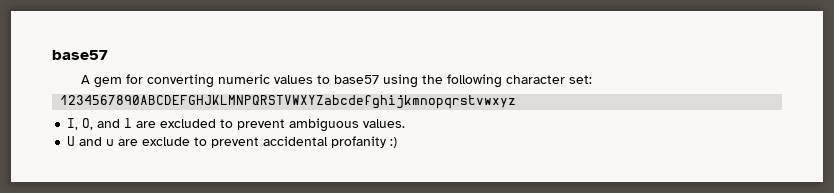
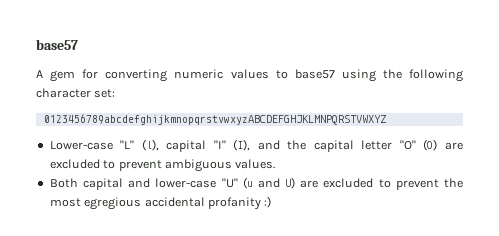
- 1234567890ABCDEFGHJKLMNPQRSTVWXYZabcdefghijkmnopqrstvwxyz
- I, O, and l are excluded to prevent ambiguous values.
+ 0123456789abcdefghijkmnopqrstvwxyzABCDEFGHJKLMNPQRSTVWXYZ
+ Lower-case "L" (l), capital "I" (I), and the capital letter "O" (O) are excluded to prevent ambiguous values.
- U and u are exclude to prevent accidental profanity :)
+ Both capital and lower-case "U" (u and U) are excluded to prevent the most egregious accidental profanity :)

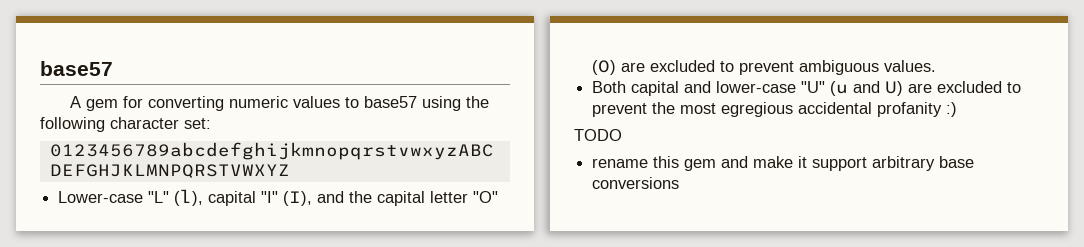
+ TODO
+ rename this gem and make it support arbitrary base conversions

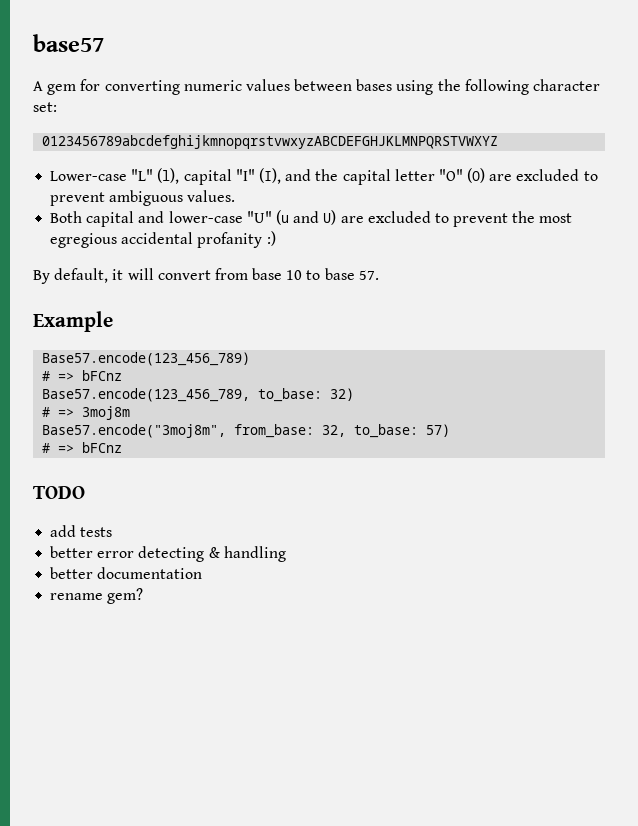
- A gem for converting numeric values to base57 using the following character set:
+ A gem for converting numeric values between bases using the following character set:
+ By default, it will convert from base 10 to base 57.
+ Example
+ Base57.encode(123_456_789)
+ # => bFCnz
+ Base57.encode(123_456_789, to_base: 32)
+ # => 3moj8m
+ Base57.encode("3moj8m", from_base: 32, to_base: 57)
+ # => bFCnz
  TODO
- rename this gem and make it support arbitrary base conversions
+ add tests
+ better error detecting & handling
+ better documentation
+ rename gem?

